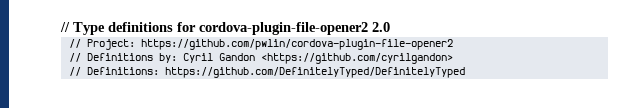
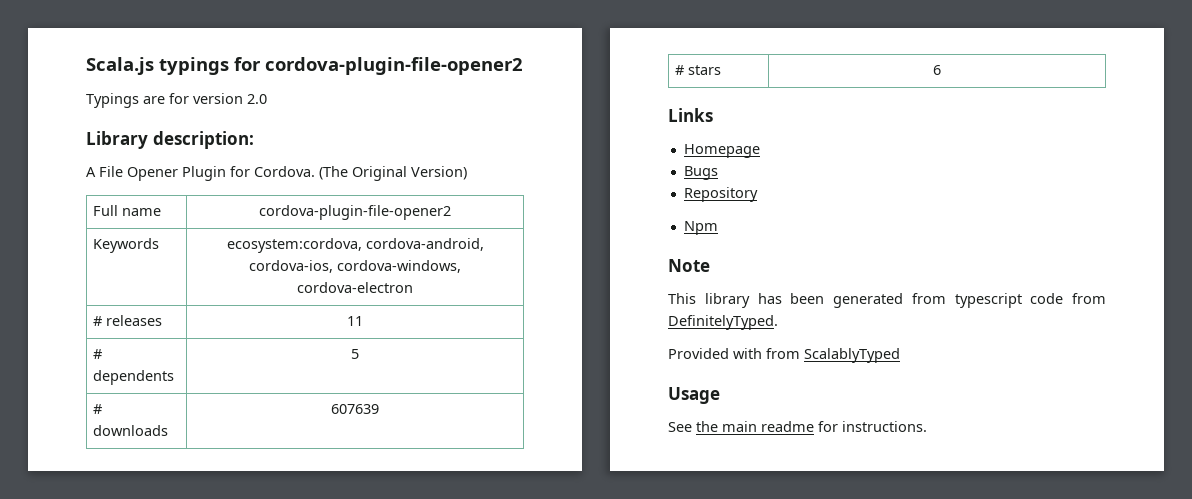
- // Type definitions for cordova-plugin-file-opener2 2.0
- // Project: https://github.com/pwlin/cordova-plugin-file-opener2
- // Definitions by: Cyril Gandon <https://github.com/cyrilgandon>
- // Definitions: https://github.com/DefinitelyTyped/DefinitelyTyped
+ Scala.js typings for cordova-plugin-file-opener2
+ Typings are for version 2.0
+ Library description:
+ A File Opener Plugin for Cordova. (The Original Version)
+ Full name | cordova-plugin-file-opener2
+ Keywords | ecosystem:cordova, cordova-android, cordova-ios, cordova-windows, cordova-electron
+ # releases | 11
+ # dependents | 5
+ # downloads | 607639
+ # stars | 6
+ Links
+ Homepage
+ Bugs
+ Repository
+ Npm
+ Note
+ This library has been generated from typescript code from DefinitelyTyped.
+ Provided with from ScalablyTyped
+ Usage
+ See the main readme for instructions.

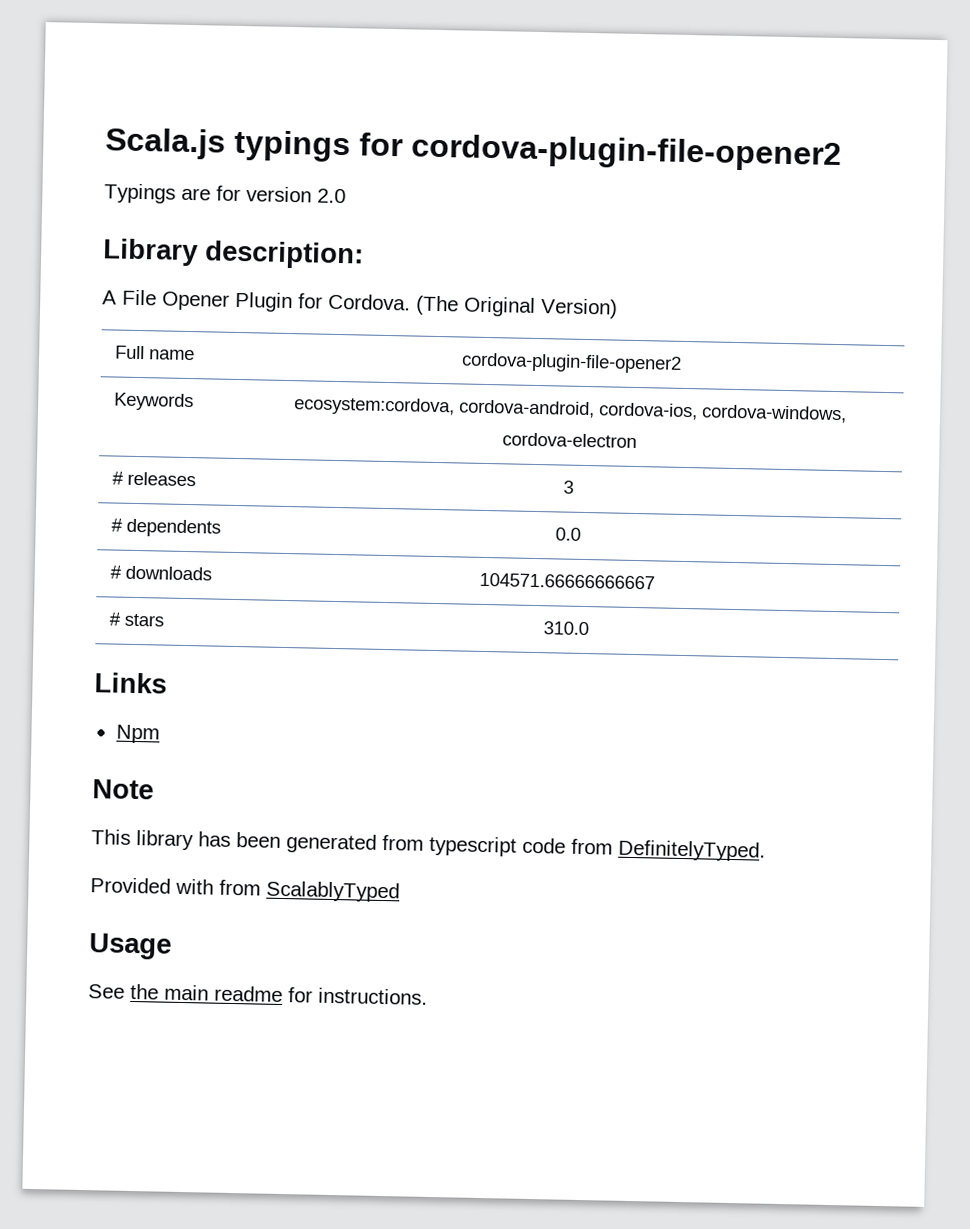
- # releases | 11
+ # releases | 3
- # dependents | 5
+ # dependents | 0.0
- # downloads | 607639
+ # downloads | 104571.66666666667
- # stars | 6
+ # stars | 310.0
- Homepage
- Bugs
- Repository

